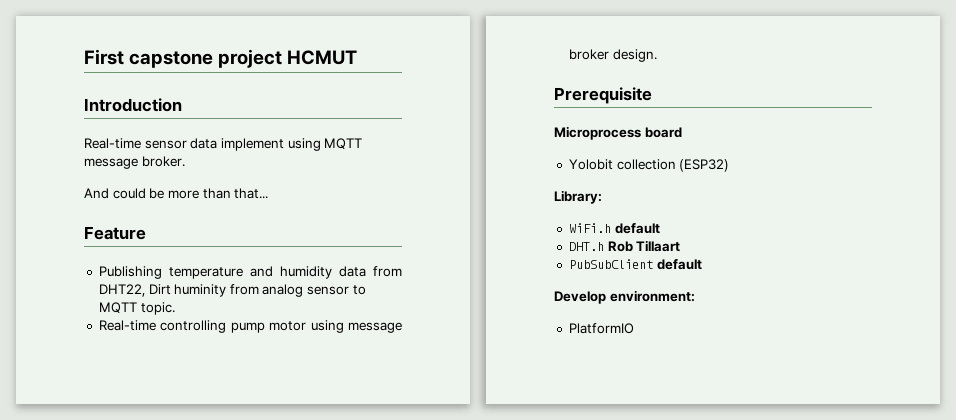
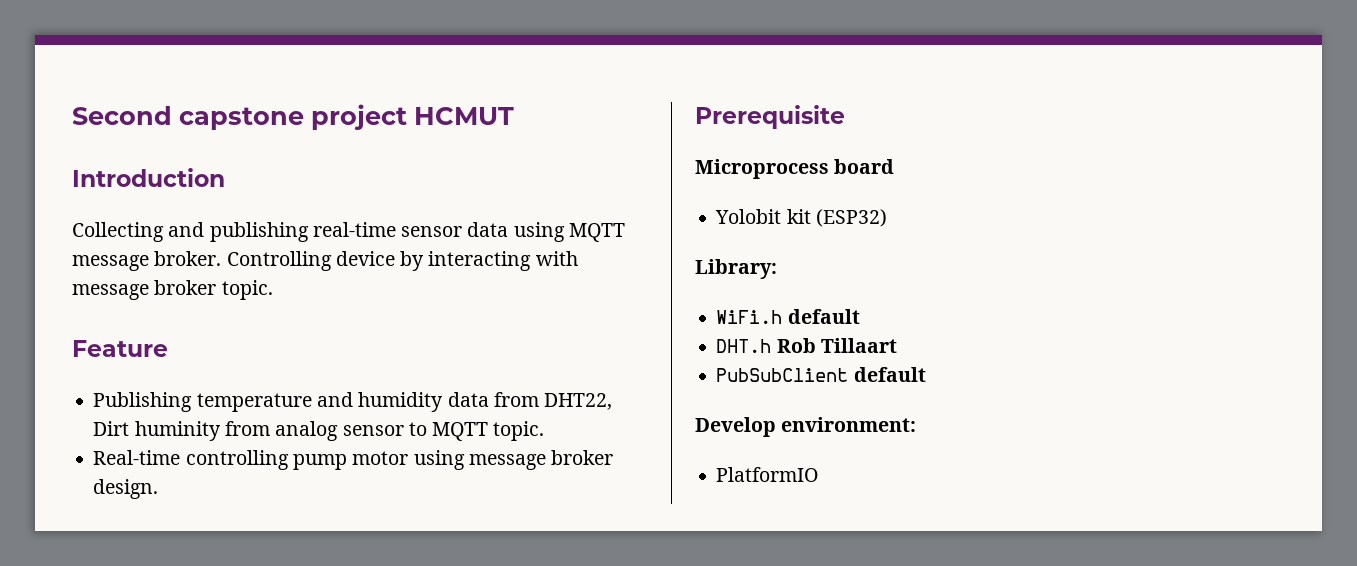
- First capstone project HCMUT
+ Second capstone project HCMUT
- Real-time sensor data implement using MQTT message broker.
- And could be more than that...
+ Collecting and publishing real-time sensor data using MQTT message broker. Controlling device by interacting with message broker topic.
- Yolobit collection (ESP32)
+ Yolobit kit (ESP32)

